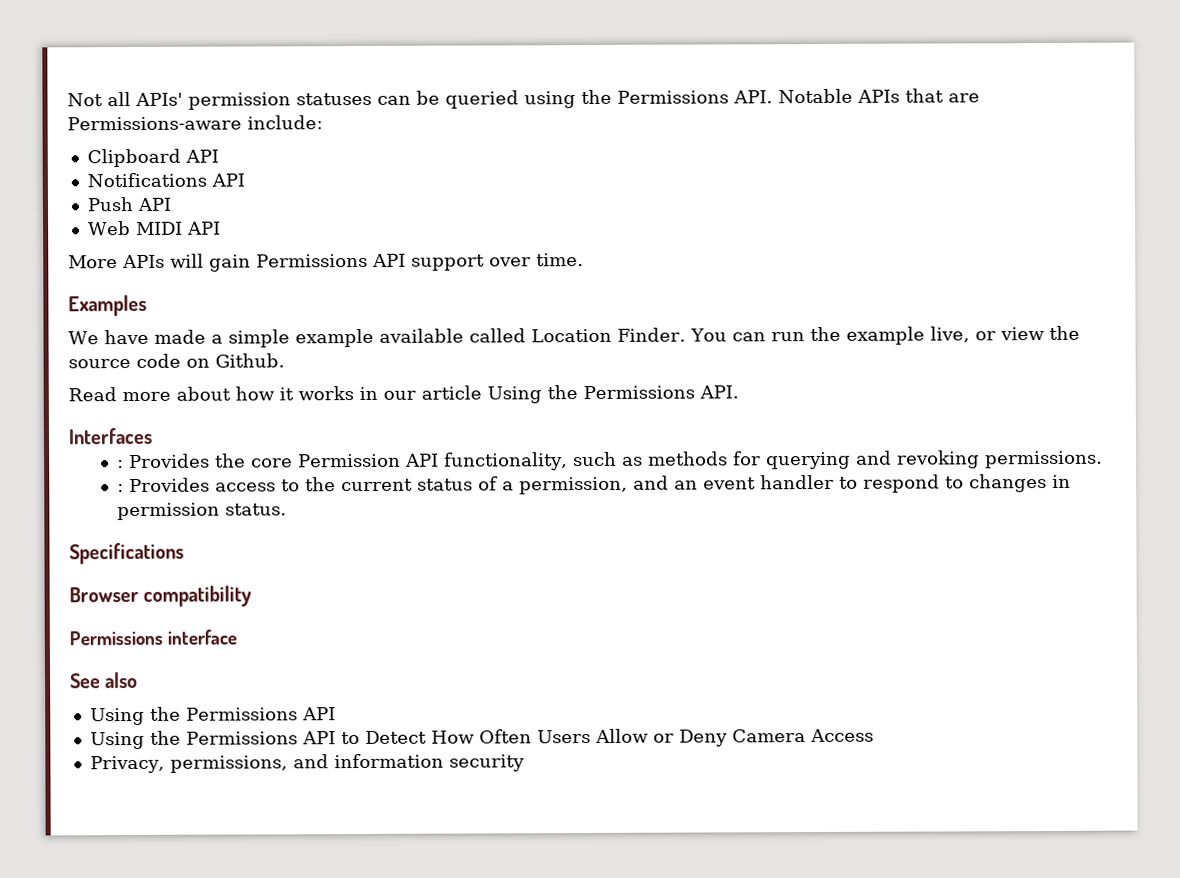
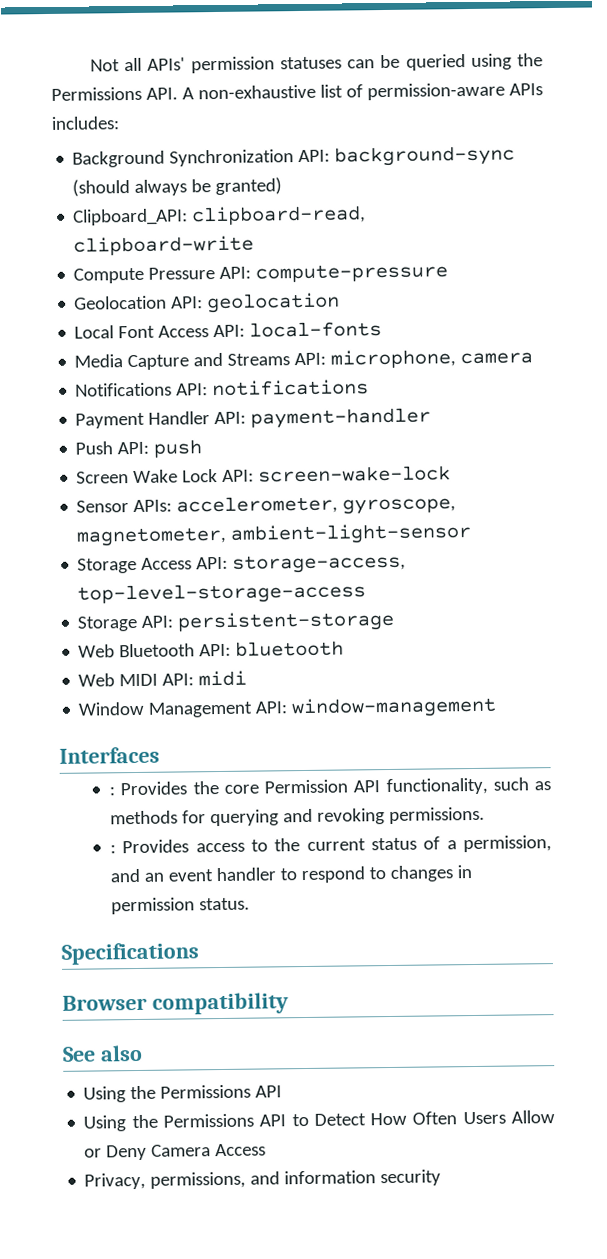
- Not all APIs' permission statuses can be queried using the Permissions API. Notable APIs that are Permissions-aware include:
- Clipboard API
- Notifications API
- Push API
- Web MIDI API
- More APIs will gain Permissions API support over time.
- Examples
- We have made a simple example available called Location Finder. You can run the example live, or view the source code on Github.
- Read more about how it works in our article Using the Permissions API.
+ Not all APIs' permission statuses can be queried using the Permissions API. A non-exhaustive list of permission-aware APIs includes:
+ Background Synchronization API: background-sync (should always be granted)
+ Clipboard_API: clipboard-read, clipboard-write
+ Compute Pressure API: compute-pressure
+ Geolocation API: geolocation
+ Local Font Access API: local-fonts
+ Media Capture and Streams API: microphone, camera
+ Notifications API: notifications
+ Payment Handler API: payment-handler
+ Push API: push
+ Screen Wake Lock API: screen-wake-lock
+ Sensor APIs: accelerometer, gyroscope, magnetometer, ambient-light-sensor
+ Storage Access API: storage-access, top-level-storage-access
+ Storage API: persistent-storage
+ Web Bluetooth API: bluetooth
+ Web MIDI API: midi
+ Window Management API: window-management
- Permissions interface

